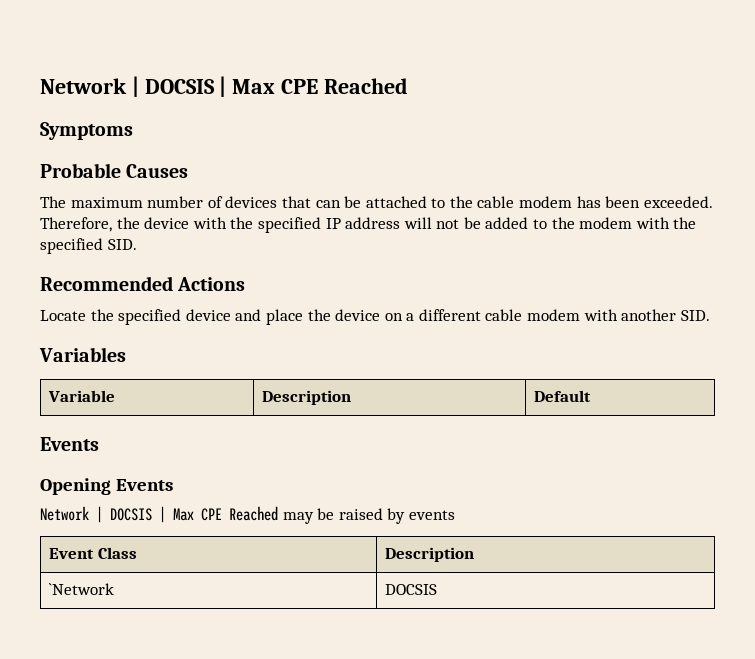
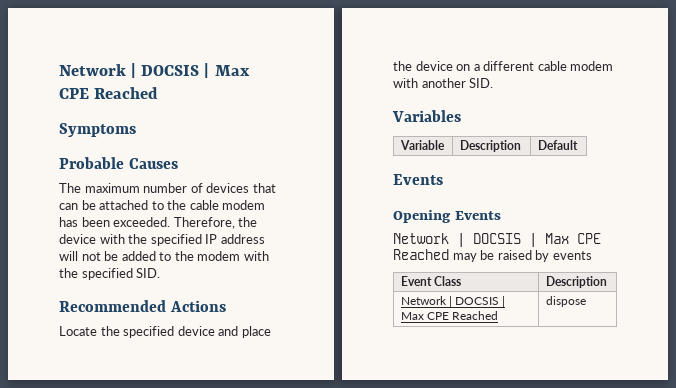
- `Network | DOCSIS
+ Network | DOCSIS | Max CPE Reached | dispose

